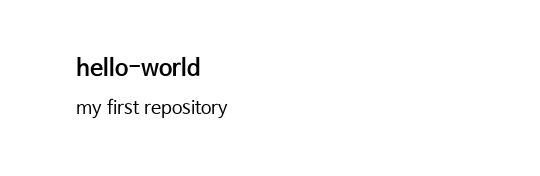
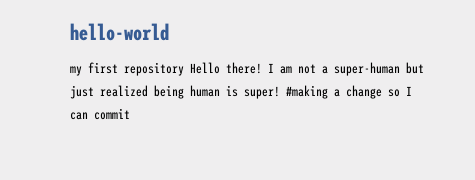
- my first repository
+ my first repository Hello there! I am not a super-human but just realized being human is super! #making a change so I can commit

